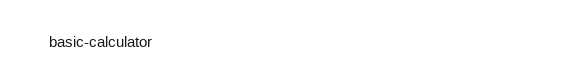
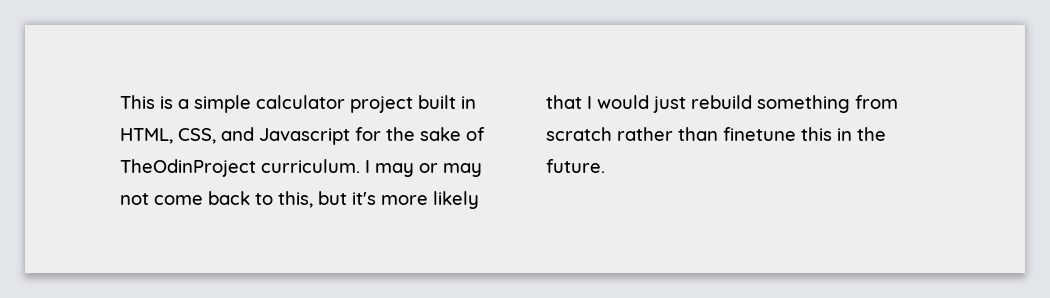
- basic-calculator
+ This is a simple calculator project built in HTML, CSS, and Javascript for the sake of TheOdinProject curriculum. I may or may not come back to this, but it's more likely that I would just rebuild something from scratch rather than finetune this in the future.

